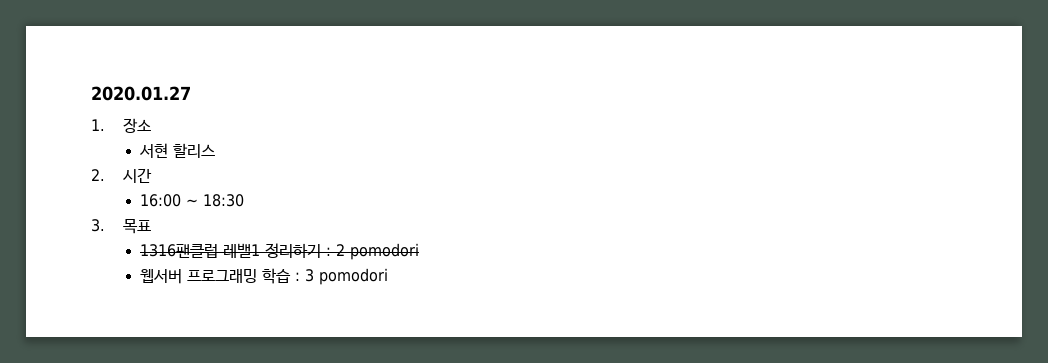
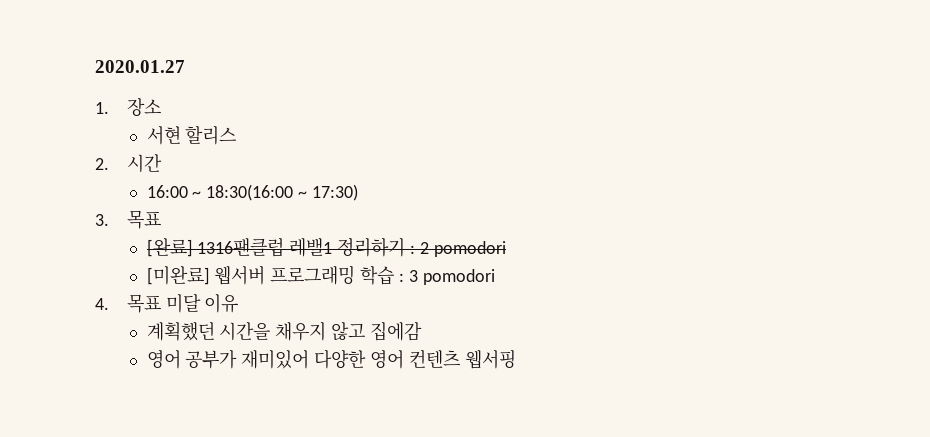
- 16:00 ~ 18:30
+ 16:00 ~ 18:30(16:00 ~ 17:30)
- 1316팬클럽 레밸1 정리하기 : 2 pomodori
+ [완료] 1316팬클럽 레밸1 정리하기 : 2 pomodori
- 웹서버 프로그래밍 학습 : 3 pomodori
+ [미완료] 웹서버 프로그래밍 학습 : 3 pomodori
+ 4. 목표 미달 이유
+ 계획했던 시간을 채우지 않고 집에감
+ 영어 공부가 재미있어 다양한 영어 컨텐츠 웹서핑

